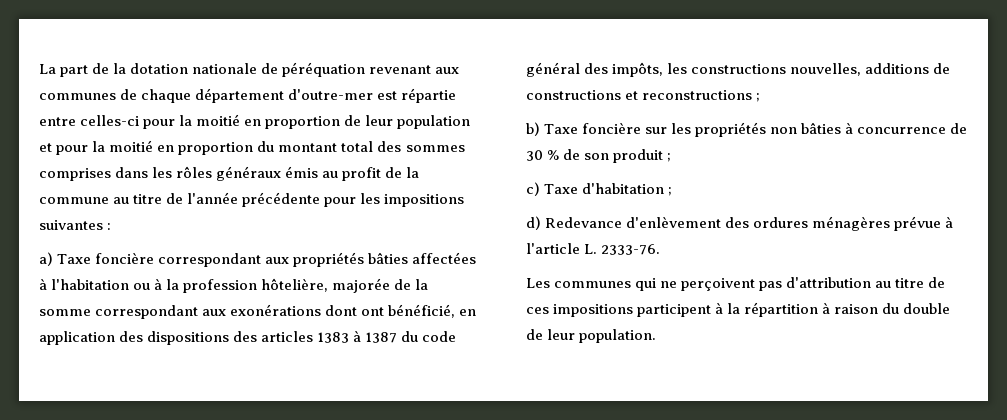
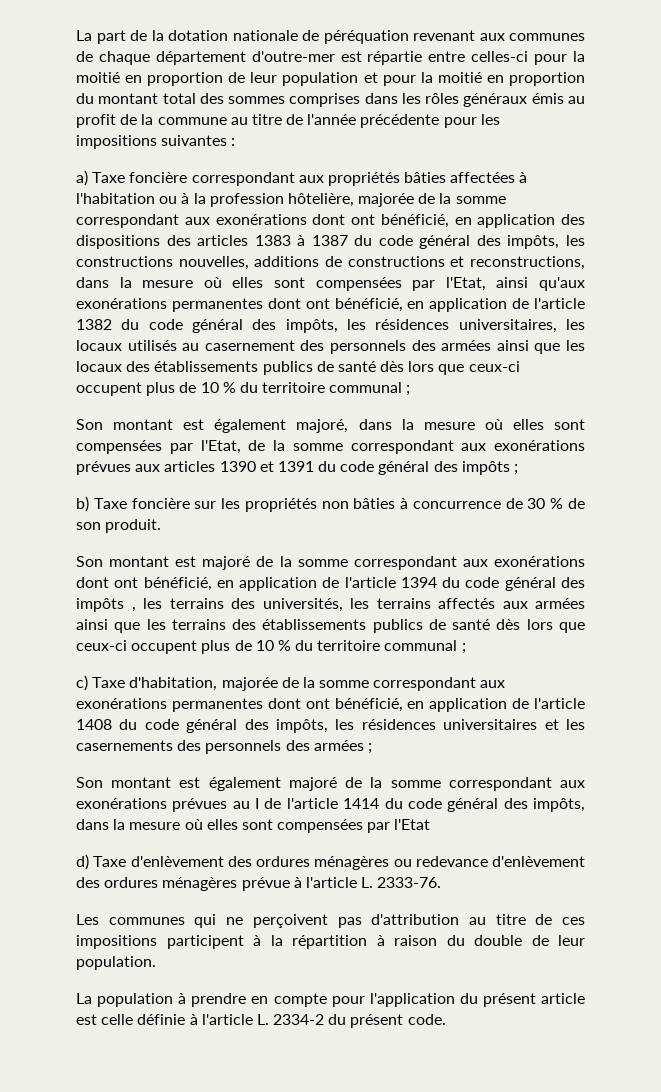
- a) Taxe foncière correspondant aux propriétés bâties affectées à l'habitation ou à la profession hôtelière, majorée de la somme correspondant aux exonérations dont ont bénéficié, en application des dispositions des articles 1383 à 1387 du code général des impôts, les constructions nouvelles, additions de constructions et reconstructions ;
+ a) Taxe foncière correspondant aux propriétés bâties affectées à l'habitation ou à la profession hôtelière, majorée de la somme correspondant aux exonérations dont ont bénéficié, en application des dispositions des articles 1383 à 1387 du code général des impôts, les constructions nouvelles, additions de constructions et reconstructions, dans la mesure où elles sont compensées par l'Etat, ainsi qu'aux exonérations permanentes dont ont bénéficié, en application de l'article 1382 du code général des impôts, les résidences universitaires, les locaux utilisés au casernement des personnels des armées ainsi que les locaux des établissements publics de santé dès lors que ceux-ci occupent plus de 10 % du territoire communal ;
+ Son montant est également majoré, dans la mesure où elles sont compensées par l'Etat, de la somme correspondant aux exonérations prévues aux articles 1390 et 1391 du code général des impôts ;
- b) Taxe foncière sur les propriétés non bâties à concurrence de 30 % de son produit ;
- c) Taxe d'habitation ;
- d) Redevance d'enlèvement des ordures ménagères prévue à l'article L. 2333-76.
+ b) Taxe foncière sur les propriétés non bâties à concurrence de 30 % de son produit.
+ Son montant est majoré de la somme correspondant aux exonérations dont ont bénéficié, en application de l'article 1394 du code général des impôts , les terrains des universités, les terrains affectés aux armées ainsi que les terrains des établissements publics de santé dès lors que ceux-ci occupent plus de 10 % du territoire communal ;
+ c) Taxe d'habitation, majorée de la somme correspondant aux exonérations permanentes dont ont bénéficié, en application de l'article 1408 du code général des impôts, les résidences universitaires et les casernements des personnels des armées ;
+ Son montant est également majoré de la somme correspondant aux exonérations prévues au I de l'article 1414 du code général des impôts, dans la mesure où elles sont compensées par l'Etat
+ d) Taxe d'enlèvement des ordures ménagères ou redevance d'enlèvement des ordures ménagères prévue à l'article L. 2333-76.
+ La population à prendre en compte pour l'application du présent article est celle définie à l'article L. 2334-2 du présent code.

